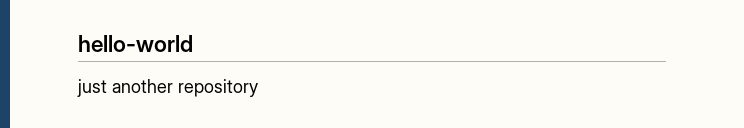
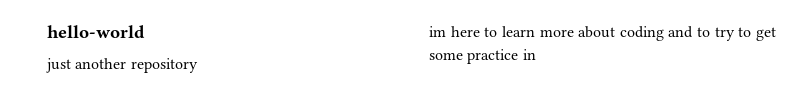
+ im here to learn more about coding and to try to get some practice in

